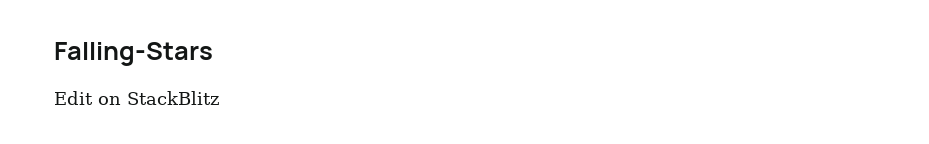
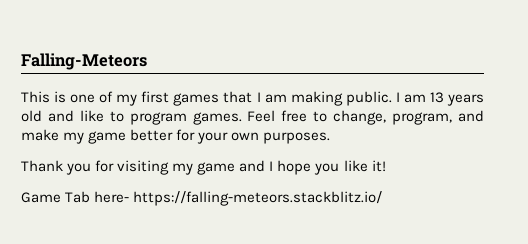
- Falling-Stars
- Edit on StackBlitz
+ Falling-Meteors
+ This is one of my first games that I am making public. I am 13 years old and like to program games. Feel free to change, program, and make my game better for your own purposes.
+ Thank you for visiting my game and I hope you like it!
+ Game Tab here- https://falling-meteors.stackblitz.io/

